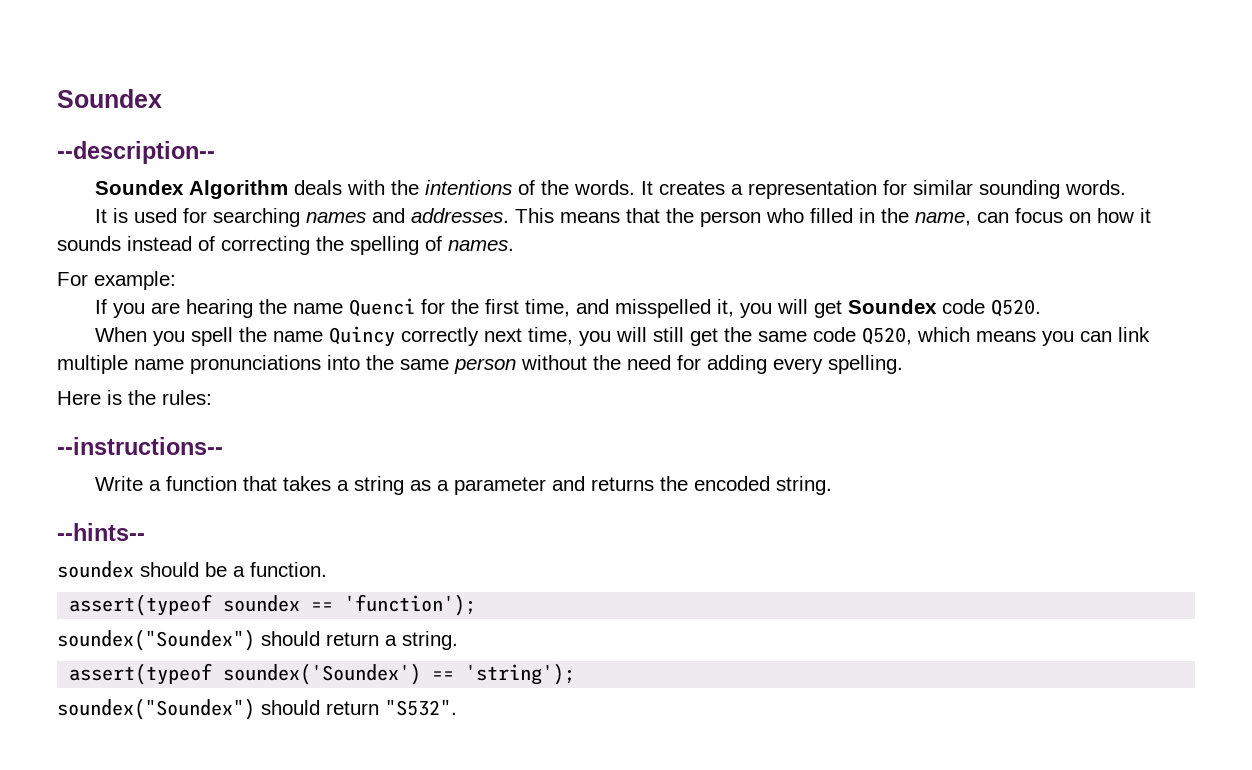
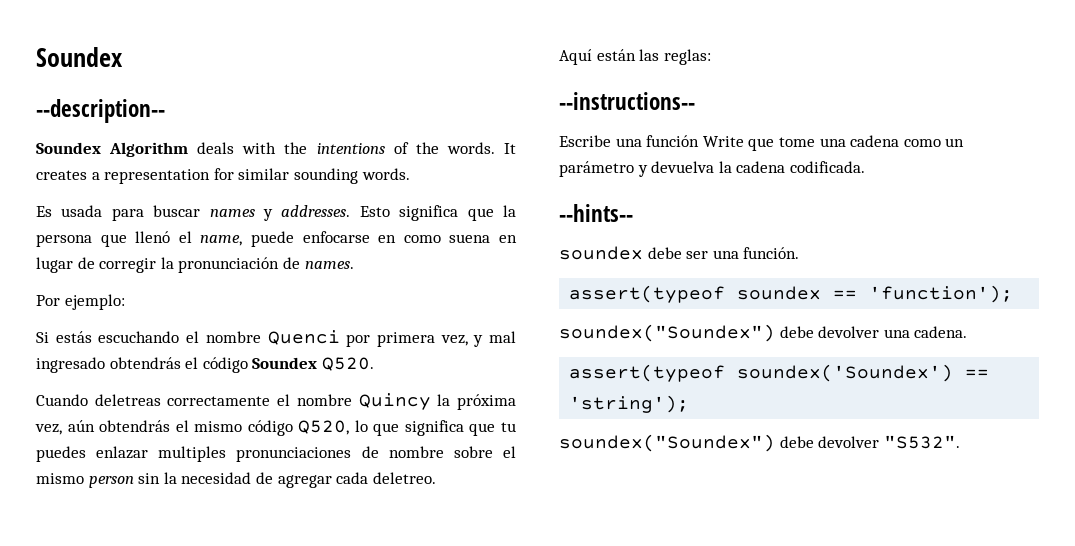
- It is used for searching names and addresses. This means that the person who filled in the name, can focus on how it sounds instead of correcting the spelling of names.
- For example:
- If you are hearing the name Quenci for the first time, and misspelled it, you will get Soundex code Q520.
- When you spell the name Quincy correctly next time, you will still get the same code Q520, which means you can link multiple name pronunciations into the same person without the need for adding every spelling.
- Here is the rules:
+ Es usada para buscar names y addresses. Esto significa que la persona que llenó el name, puede enfocarse en como suena en lugar de corregir la pronunciación de names.
+ Por ejemplo:
+ Si estás escuchando el nombre Quenci por primera vez, y mal ingresado obtendrás el código Soundex Q520.
+ Cuando deletreas correctamente el nombre Quincy la próxima vez, aún obtendrás el mismo código Q520, lo que significa que tu puedes enlazar multiples pronunciaciones de nombre sobre el mismo person sin la necesidad de agregar cada deletreo.
+ Aquí están las reglas:
  --instructions--
- Write a function that takes a string as a parameter and returns the encoded string.
+ Escribe una función Write que tome una cadena como un parámetro y devuelva la cadena codificada.
  --hints--
- soundex should be a function.
+ soundex debe ser una función.
- soundex("Soundex") should return a string.
+ soundex("Soundex") debe devolver una cadena.
- soundex("Soundex") should return "S532".
+ soundex("Soundex") debe devolver "S532".

